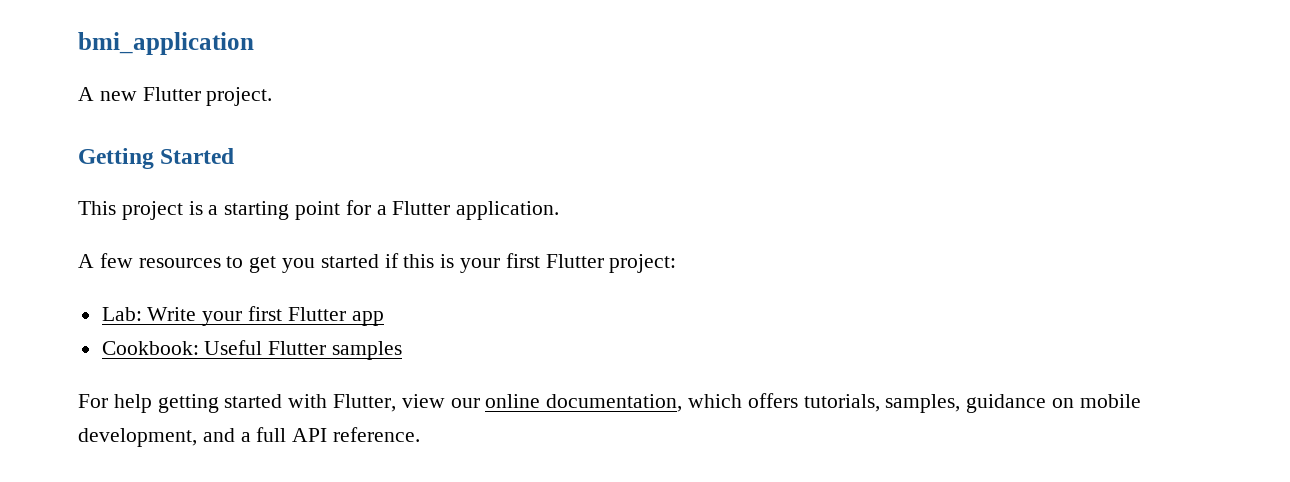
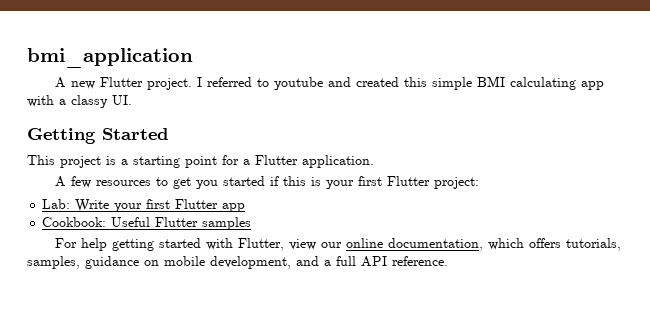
+ I referred to youtube and created this simple BMI calculating app with a classy UI.

